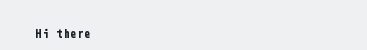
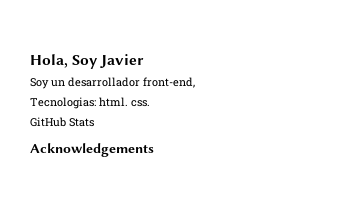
- Hi there
+ Hola, Soy Javier
+ Soy un desarrollador front-end,
+ Tecnologias: html. css.
+ GitHub Stats
+ Acknowledgements

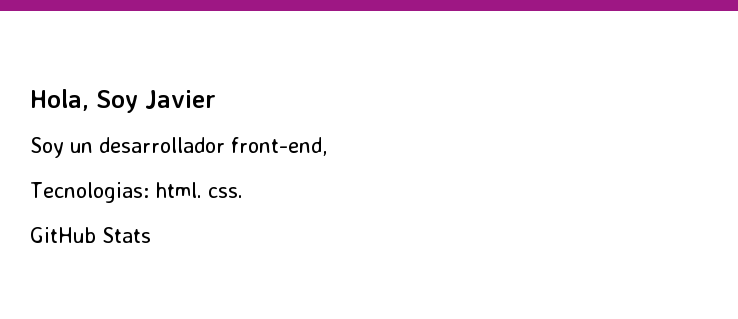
- Acknowledgements

